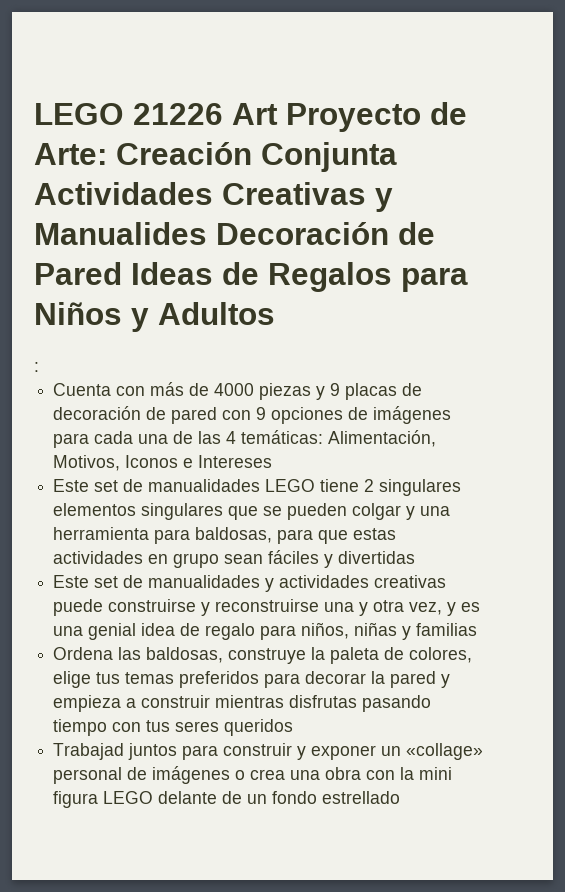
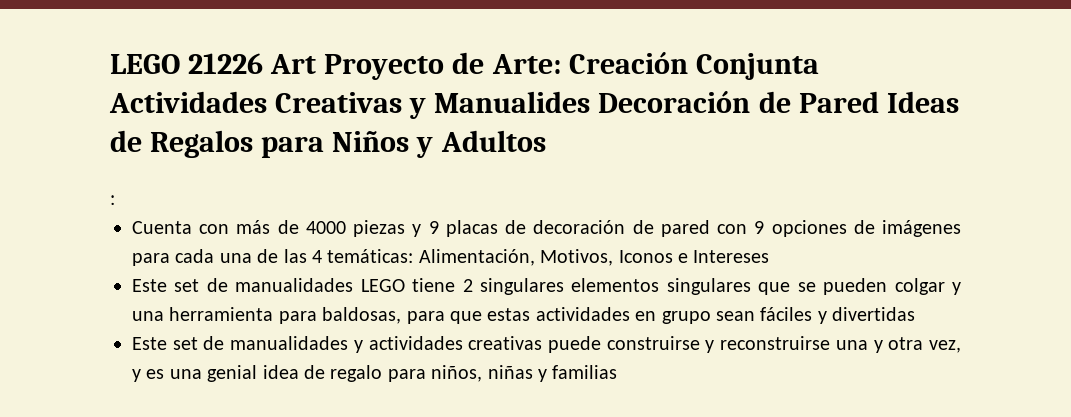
- Ordena las baldosas, construye la paleta de colores, elige tus temas preferidos para decorar la pared y empieza a construir mientras disfrutas pasando tiempo con tus seres queridos
- Trabajad juntos para construir y exponer un «collage» personal de imágenes o crea una obra con la mini figura LEGO delante de un fondo estrellado

